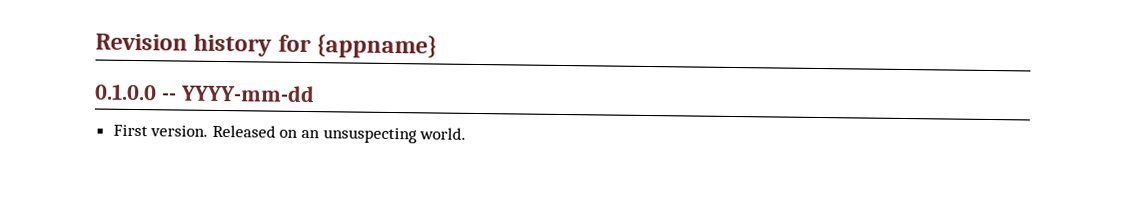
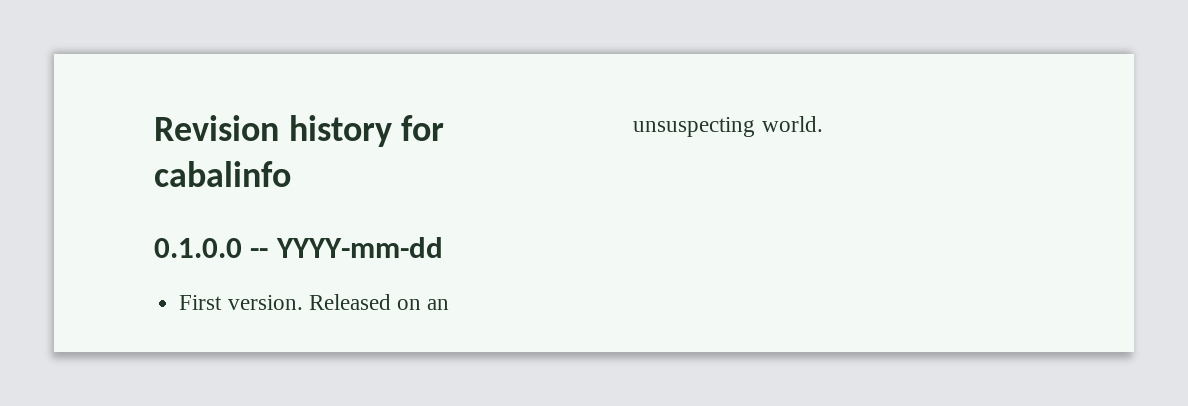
- Revision history for {appname}
+ Revision history for cabalinfo

